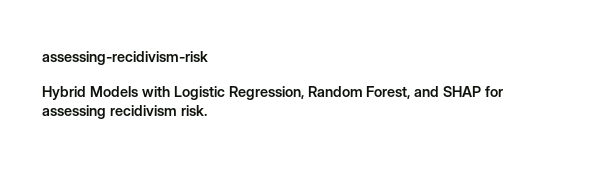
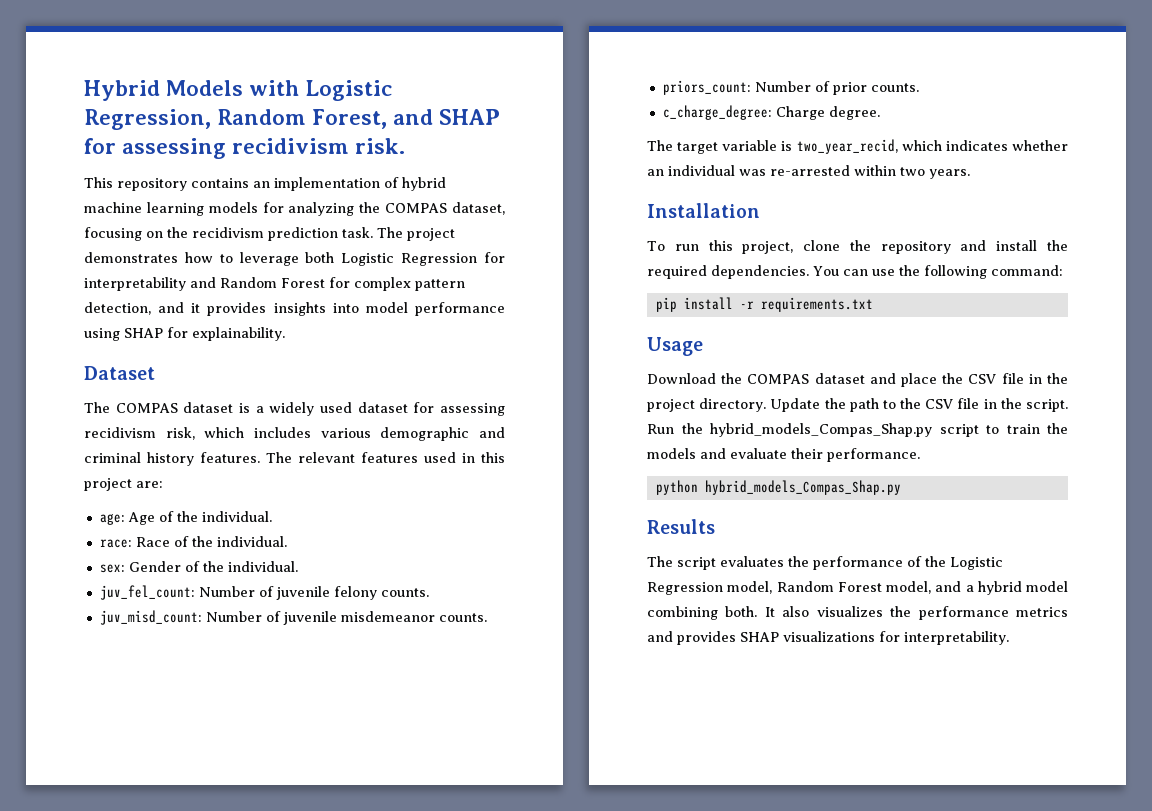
- assessing-recidivism-risk
+ This repository contains an implementation of hybrid machine learning models for analyzing the COMPAS dataset, focusing on the recidivism prediction task. The project demonstrates how to leverage both Logistic Regression for interpretability and Random Forest for complex pattern detection, and it provides insights into model performance using SHAP for explainability.
+ Dataset
+ The COMPAS dataset is a widely used dataset for assessing recidivism risk, which includes various demographic and criminal history features. The relevant features used in this project are:
+ age: Age of the individual.
+ race: Race of the individual.
+ sex: Gender of the individual.
+ juv_fel_count: Number of juvenile felony counts.
+ juv_misd_count: Number of juvenile misdemeanor counts.
+ priors_count: Number of prior counts.
+ c_charge_degree: Charge degree.
+ The target variable is two_year_recid, which indicates whether an individual was re-arrested within two years.
+ Installation
+ To run this project, clone the repository and install the required dependencies. You can use the following command:
+ pip install -r requirements.txt
+ Usage
+ Download the COMPAS dataset and place the CSV file in the project directory. Update the path to the CSV file in the script. Run the hybrid_models_Compas_Shap.py script to train the models and evaluate their performance.
+ python hybrid_models_Compas_Shap.py
+ Results
+ The script evaluates the performance of the Logistic Regression model, Random Forest model, and a hybrid model combining both. It also visualizes the performance metrics and provides SHAP visualizations for interpretability.

